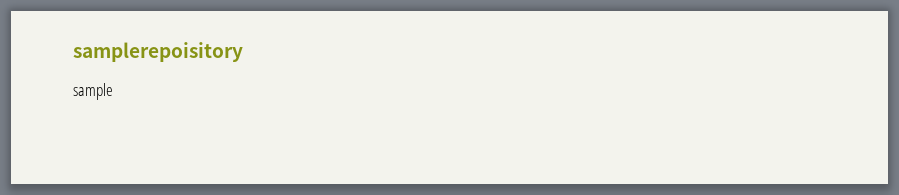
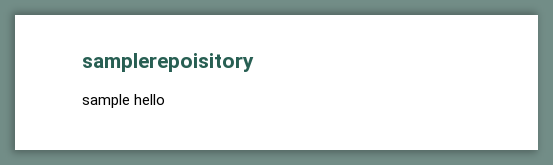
- sample
+ sample hello

